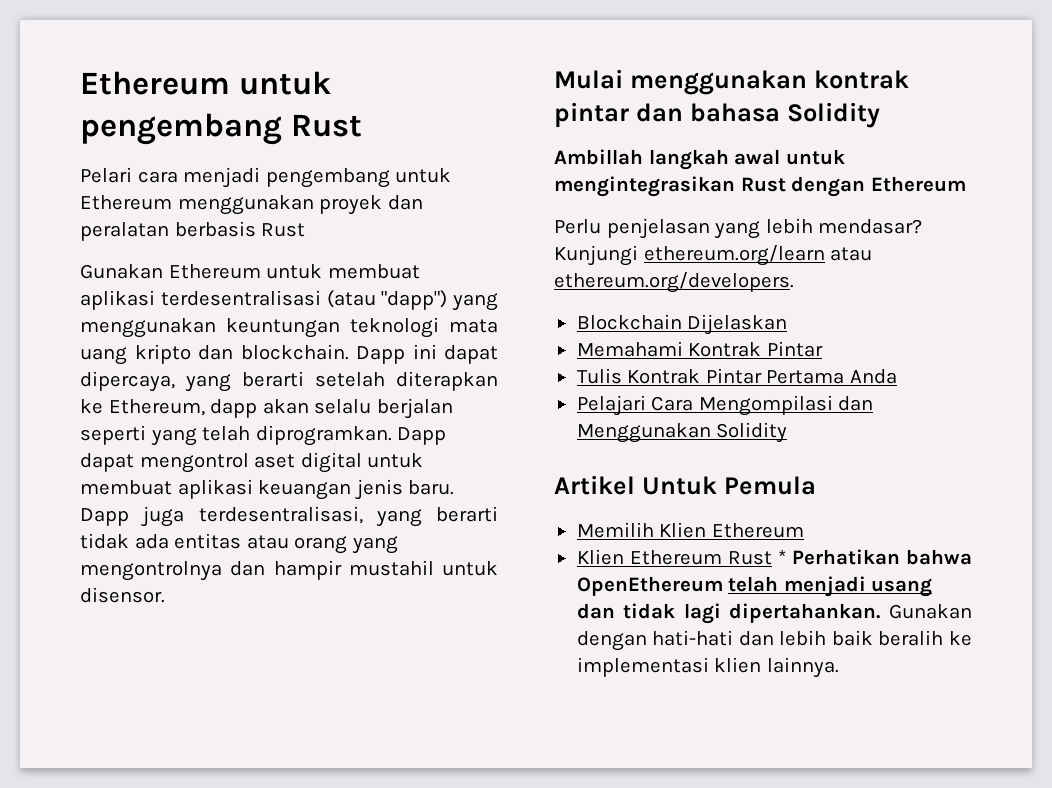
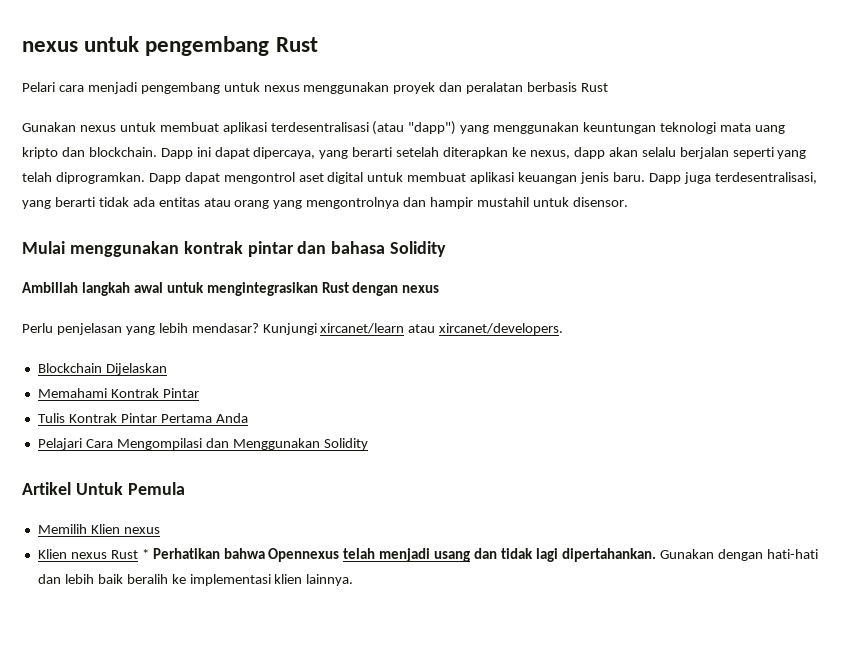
- Ethereum untuk pengembang Rust
+ nexus untuk pengembang Rust
- Pelari cara menjadi pengembang untuk Ethereum menggunakan proyek dan peralatan berbasis Rust
+ Pelari cara menjadi pengembang untuk nexus menggunakan proyek dan peralatan berbasis Rust
- Gunakan Ethereum untuk membuat aplikasi terdesentralisasi (atau "dapp") yang menggunakan keuntungan teknologi mata uang kripto dan blockchain.
+ Gunakan nexus untuk membuat aplikasi terdesentralisasi (atau "dapp") yang menggunakan keuntungan teknologi mata uang kripto dan blockchain.
- Dapp ini dapat dipercaya, yang berarti setelah diterapkan ke Ethereum, dapp akan selalu berjalan seperti yang telah diprogramkan.
+ Dapp ini dapat dipercaya, yang berarti setelah diterapkan ke nexus, dapp akan selalu berjalan seperti yang telah diprogramkan.
- Ambillah langkah awal untuk mengintegrasikan Rust dengan Ethereum
+ Ambillah langkah awal untuk mengintegrasikan Rust dengan nexus
- Kunjungi ethereum.org/learn atau ethereum.org/developers.
+ Kunjungi xircanet/learn atau xircanet/developers.
- Memilih Klien Ethereum
- Klien Ethereum Rust * Perhatikan bahwa OpenEthereum telah menjadi usang dan tidak lagi dipertahankan.
+ Memilih Klien nexus
+ Klien nexus Rust * Perhatikan bahwa Opennexus telah menjadi usang dan tidak lagi dipertahankan.

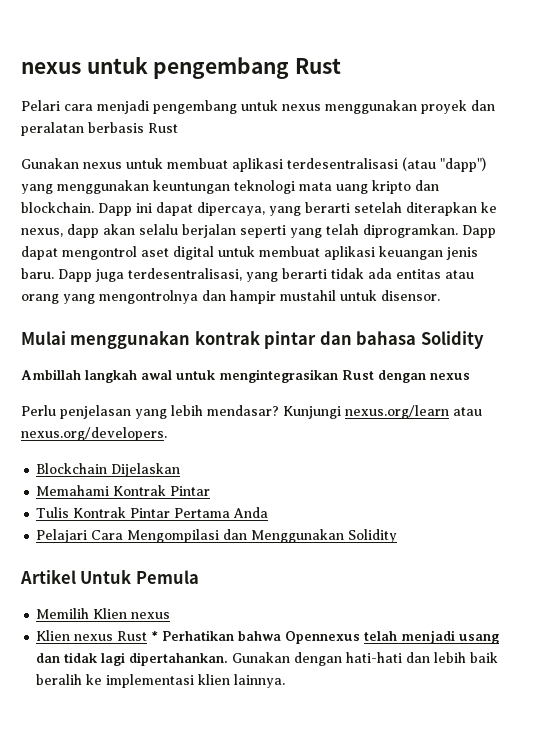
- Kunjungi xircanet/learn atau xircanet/developers.
+ Kunjungi nexus.org/learn atau nexus.org/developers.

